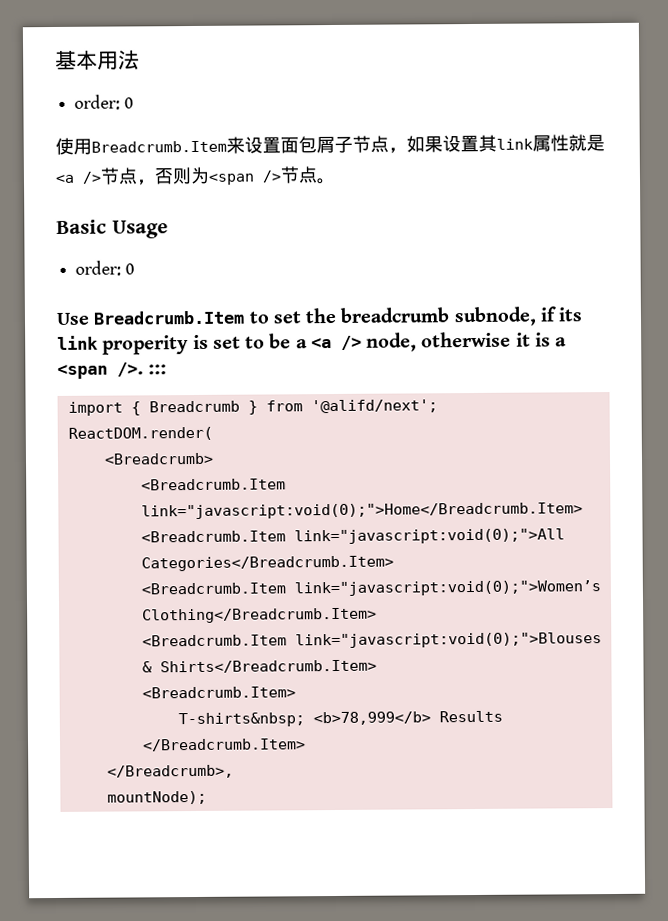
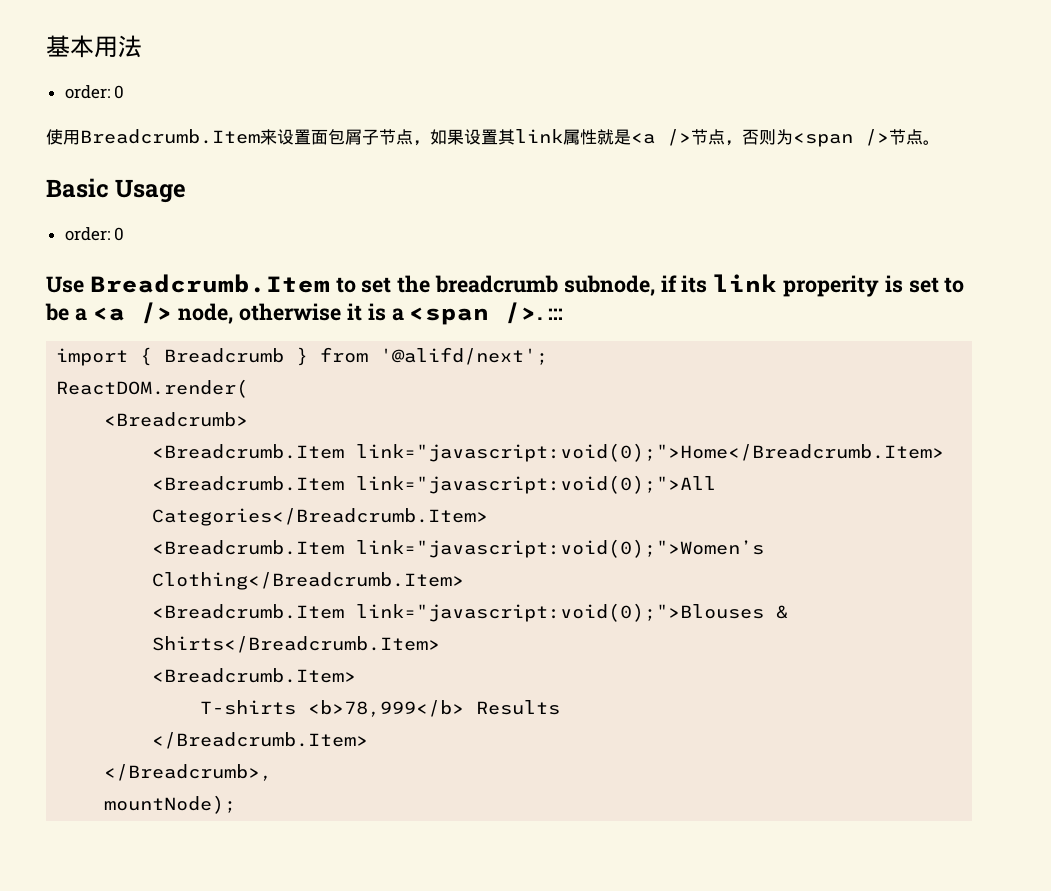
- T-shirts&nbsp; <b>78,999</b> Results
+ T-shirts <b>78,999</b> Results

